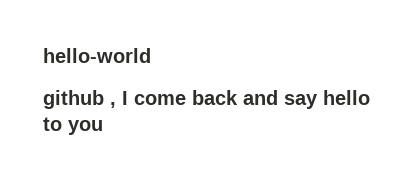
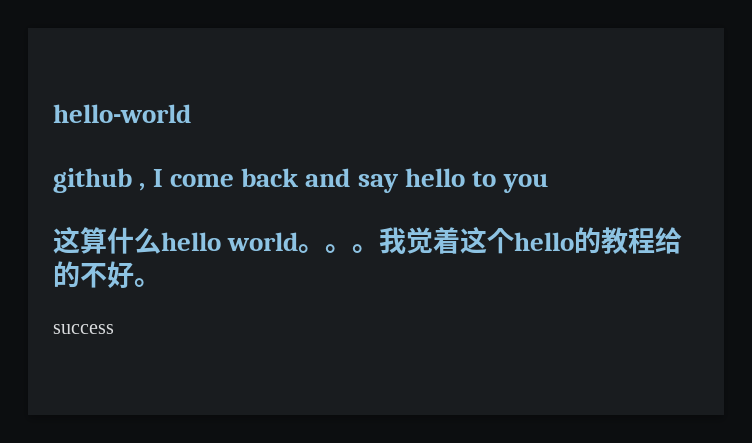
+ 这算什么hello world。。。我觉着这个hello的教程给的不好。
+ success

